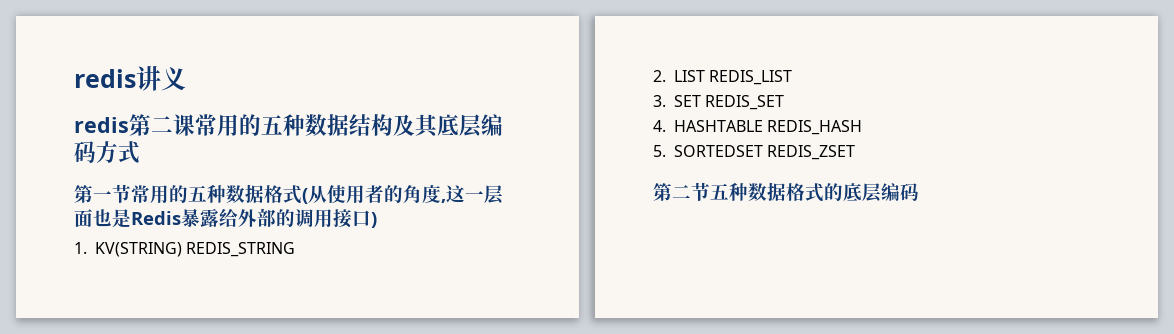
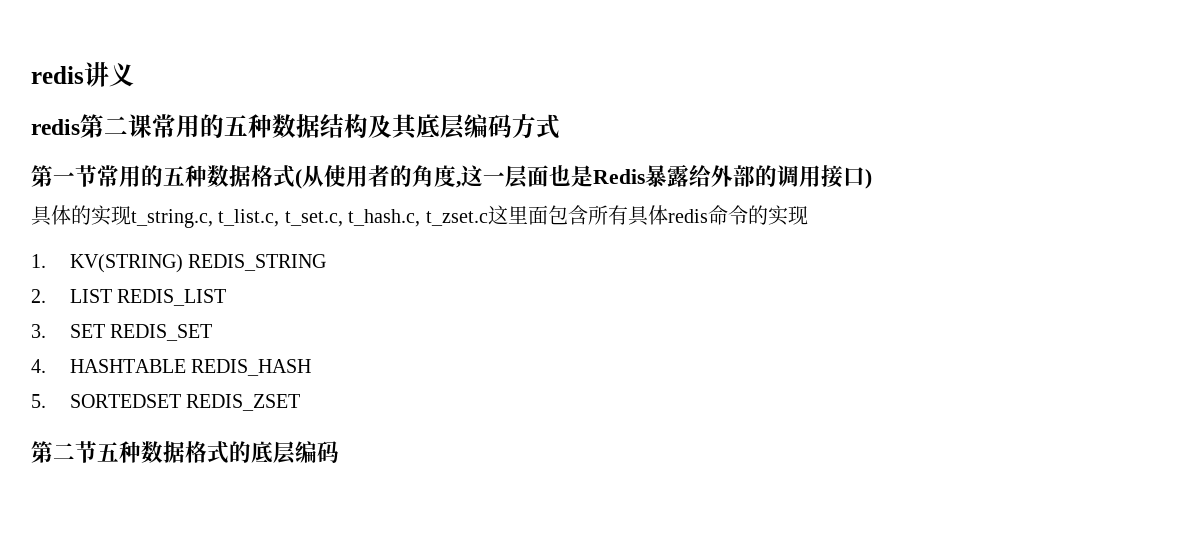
+ 具体的实现t_string.c, t_list.c, t_set.c, t_hash.c, t_zset.c这里面包含所有具体redis命令的实现

